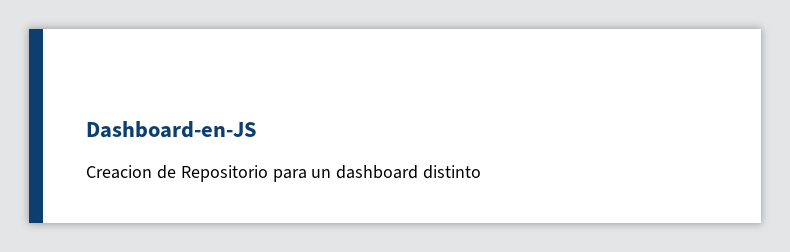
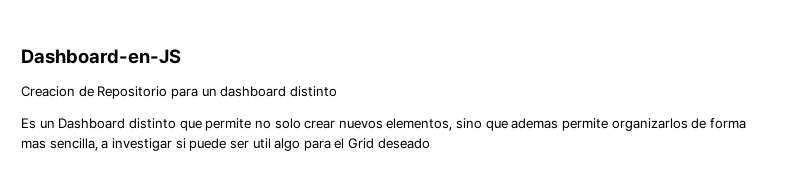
+ Es un Dashboard distinto que permite no solo crear nuevos elementos, sino que ademas permite organizarlos de forma mas sencilla, a investigar si puede ser util algo para el Grid deseado

